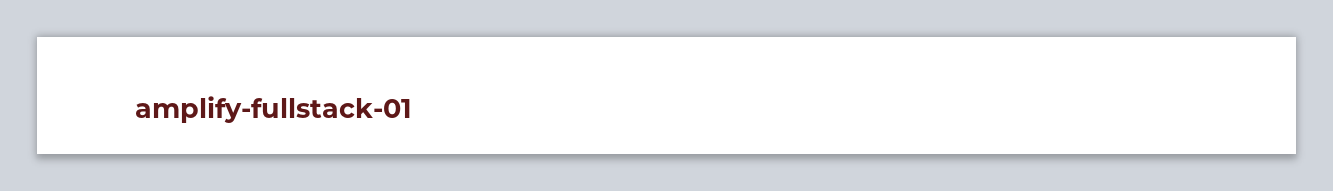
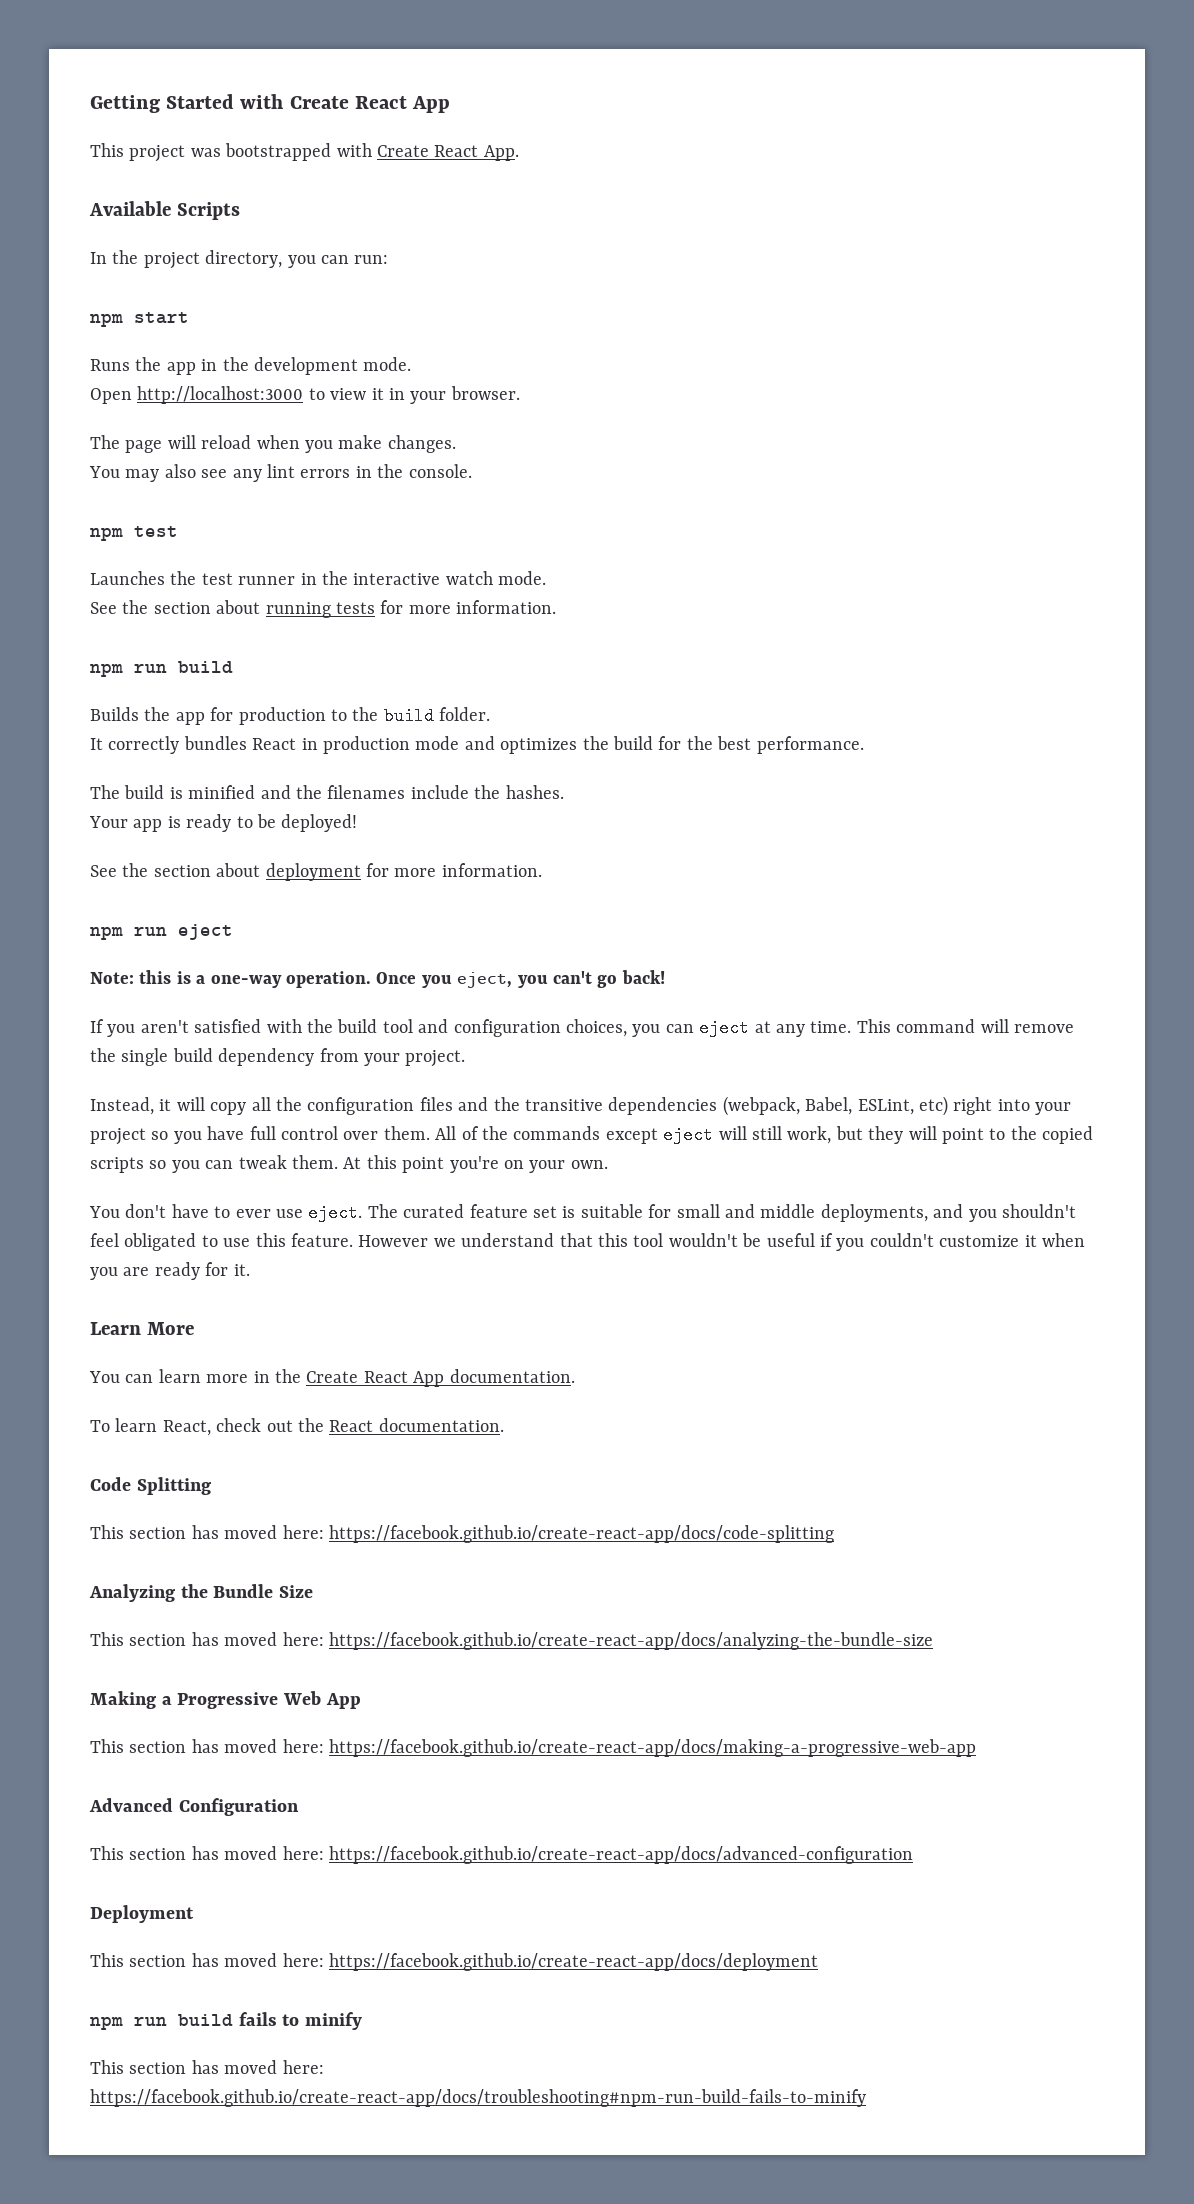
- amplify-fullstack-01
+ Getting Started with Create React App
+ This project was bootstrapped with Create React App.
+ Available Scripts
+ In the project directory, you can run:
+ npm start
+ Runs the app in the development mode.
+ Open http://localhost:3000 to view it in your browser.
+ The page will reload when you make changes.
+ You may also see any lint errors in the console.
+ npm test
+ Launches the test runner in the interactive watch mode.
+ See the section about running tests for more information.
+ npm run build
+ Builds the app for production to the build folder.
+ It correctly bundles React in production mode and optimizes the build for the best performance.
+ The build is minified and the filenames include the hashes.
+ Your app is ready to be deployed!
+ See the section about deployment for more information.
+ npm run eject
+ Note: this is a one-way operation. Once you eject, you can't go back!
+ If you aren't satisfied with the build tool and configuration choices, you can eject at any time. This command will remove the single build dependency from your project.
+ Instead, it will copy all the configuration files and the transitive dependencies (webpack, Babel, ESLint, etc) right into your project so you have full control over them. All of the commands except eject will still work, but they will point to the copied scripts so you can tweak them. At this point you're on your own.
+ You don't have to ever use eject. The curated feature set is suitable for small and middle deployments, and you shouldn't feel obligated to use this feature. However we understand that this tool wouldn't be useful if you couldn't customize it when you are ready for it.
+ Learn More
+ You can learn more in the Create React App documentation.
+ To learn React, check out the React documentation.
+ Code Splitting
+ This section has moved here: https://facebook.github.io/create-react-app/docs/code-splitting
+ Analyzing the Bundle Size
+ This section has moved here: https://facebook.github.io/create-react-app/docs/analyzing-the-bundle-size
+ Making a Progressive Web App
+ This section has moved here: https://facebook.github.io/create-react-app/docs/making-a-progressive-web-app
+ Advanced Configuration
+ This section has moved here: https://facebook.github.io/create-react-app/docs/advanced-configuration
+ Deployment
+ This section has moved here: https://facebook.github.io/create-react-app/docs/deployment
+ npm run build fails to minify
+ This section has moved here: https://facebook.github.io/create-react-app/docs/troubleshooting#npm-run-build-fails-to-minify

